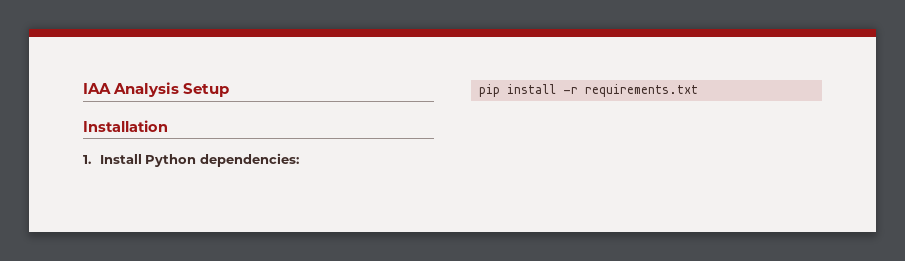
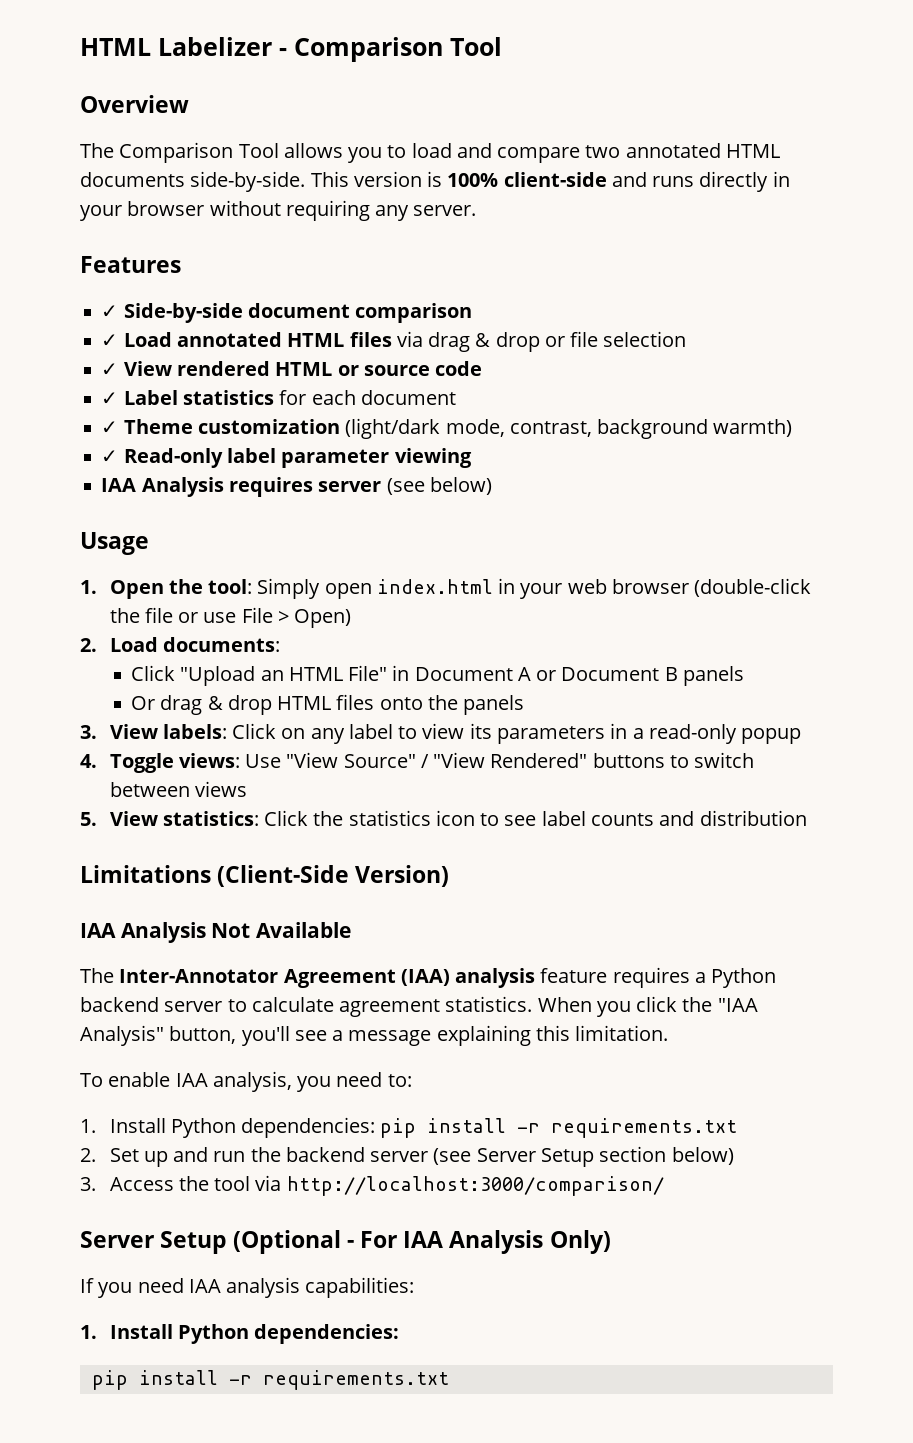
- IAA Analysis Setup
- Installation
+ HTML Labelizer - Comparison Tool
+ Overview
+ The Comparison Tool allows you to load and compare two annotated HTML documents side-by-side. This version is 100% client-side and runs directly in your browser without requiring any server.
+ Features
+ ✓ Side-by-side document comparison
+ ✓ Load annotated HTML files via drag & drop or file selection
+ ✓ View rendered HTML or source code
+ ✓ Label statistics for each document
+ ✓ Theme customization (light/dark mode, contrast, background warmth)
+ ✓ Read-only label parameter viewing
+ IAA Analysis requires server (see below)
+ Usage
+ 1. Open the tool: Simply open index.html in your web browser (double-click the file or use File > Open)
+ 2. Load documents:
+ Click "Upload an HTML File" in Document A or Document B panels
+ Or drag & drop HTML files onto the panels
+ 3. View labels: Click on any label to view its parameters in a read-only popup
+ 4. Toggle views: Use "View Source" / "View Rendered" buttons to switch between views
+ 5. View statistics: Click the statistics icon to see label counts and distribution
+ Limitations (Client-Side Version)
+ IAA Analysis Not Available
+ The Inter-Annotator Agreement (IAA) analysis feature requires a Python backend server to calculate agreement statistics. When you click the "IAA Analysis" button, you'll see a message explaining this limitation.
+ To enable IAA analysis, you need to:
+ 1. Install Python dependencies: pip install -r requirements.txt
+ 2. Set up and run the backend server (see Server Setup section below)
+ 3. Access the tool via http://localhost:3000/comparison/
+ Server Setup (Optional - For IAA Analysis Only)
+ If you need IAA analysis capabilities:

